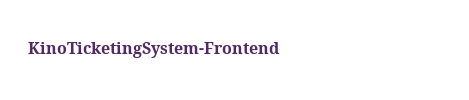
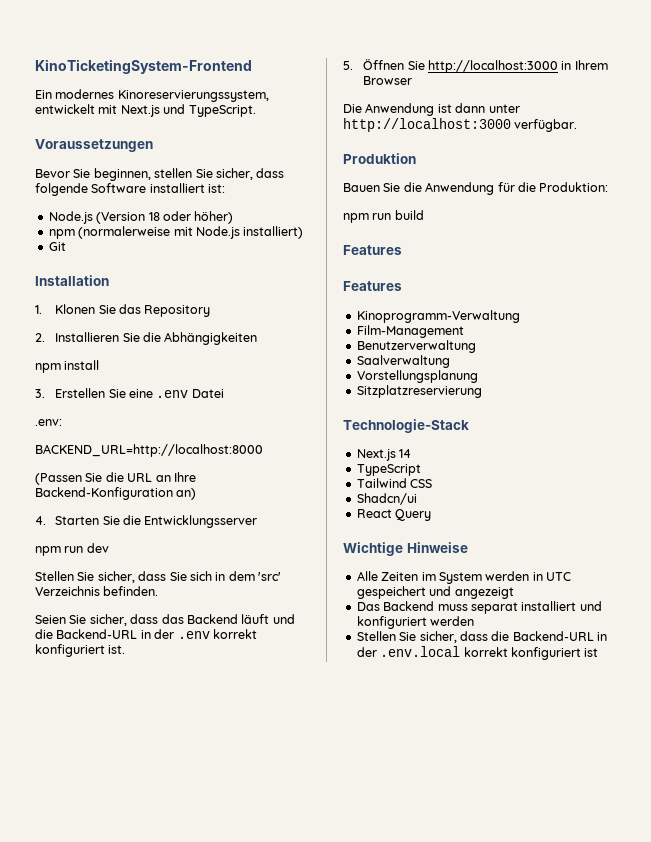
+ Ein modernes Kinoreservierungssystem, entwickelt mit Next.js und TypeScript.
+ Voraussetzungen
+ Bevor Sie beginnen, stellen Sie sicher, dass folgende Software installiert ist:
+ Node.js (Version 18 oder höher)
+ npm (normalerweise mit Node.js installiert)
+ Git
+ Installation
+ 1. Klonen Sie das Repository
+ 2. Installieren Sie die Abhängigkeiten
+ npm install
+ 3. Erstellen Sie eine .env Datei
+ .env:
+ BACKEND_URL=http://localhost:8000
+ (Passen Sie die URL an Ihre Backend-Konfiguration an)
+ 4. Starten Sie die Entwicklungsserver
+ npm run dev
+ Stellen Sie sicher, dass Sie sich in dem 'src' Verzeichnis befinden.
+ Seien Sie sicher, dass das Backend läuft und die Backend-URL in der .env korrekt konfiguriert ist.
+ 5. Öffnen Sie http://localhost:3000 in Ihrem Browser
+ Die Anwendung ist dann unter http://localhost:3000 verfügbar.
+ Produktion
+ Bauen Sie die Anwendung für die Produktion:
+ npm run build
+ Features
+ Features
+ Kinoprogramm-Verwaltung
+ Film-Management
+ Benutzerverwaltung
+ Saalverwaltung
+ Vorstellungsplanung
+ Sitzplatzreservierung
+ Technologie-Stack
+ Next.js 14
+ TypeScript
+ Tailwind CSS
+ Shadcn/ui
+ React Query
+ Wichtige Hinweise
+ Alle Zeiten im System werden in UTC gespeichert und angezeigt
+ Das Backend muss separat installiert und konfiguriert werden
+ Stellen Sie sicher, dass die Backend-URL in der .env.local korrekt konfiguriert ist

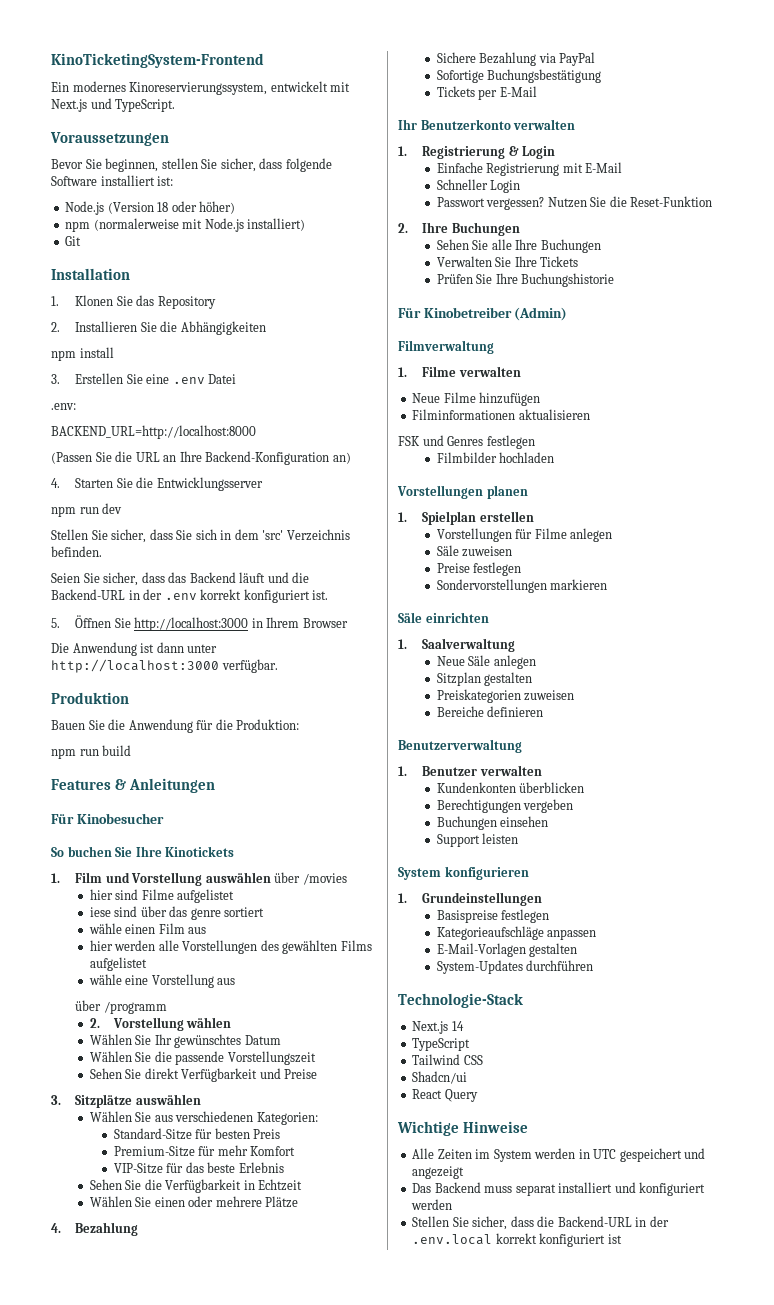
  npm run build
- Features
- Features
- Kinoprogramm-Verwaltung
- Film-Management
+ Features & Anleitungen
+ Für Kinobesucher
+ So buchen Sie Ihre Kinotickets
+ 1. Film und Vorstellung auswählen über /movies
+ hier sind Filme aufgelistet
+ iese sind über das genre sortiert
+ wähle einen Film aus
+ hier werden alle Vorstellungen des gewählten Films aufgelistet
+ wähle eine Vorstellung aus
+ über /programm
+ 2. Vorstellung wählen
+ Wählen Sie Ihr gewünschtes Datum
+ Wählen Sie die passende Vorstellungszeit
+ Sehen Sie direkt Verfügbarkeit und Preise
+ 3. Sitzplätze auswählen
+ Wählen Sie aus verschiedenen Kategorien:
+ Standard-Sitze für besten Preis
+ Premium-Sitze für mehr Komfort
+ VIP-Sitze für das beste Erlebnis
+ Sehen Sie die Verfügbarkeit in Echtzeit
+ Wählen Sie einen oder mehrere Plätze
+ 4. Bezahlung
+ Sichere Bezahlung via PayPal
+ Sofortige Buchungsbestätigung
+ Tickets per E-Mail
+ Ihr Benutzerkonto verwalten
+ 1. Registrierung & Login
+ Einfache Registrierung mit E-Mail
+ Schneller Login
+ Passwort vergessen? Nutzen Sie die Reset-Funktion
+ 2. Ihre Buchungen
+ Sehen Sie alle Ihre Buchungen
+ Verwalten Sie Ihre Tickets
+ Prüfen Sie Ihre Buchungshistorie
+ Für Kinobetreiber (Admin)
+ Filmverwaltung
+ 1. Filme verwalten
+ Neue Filme hinzufügen
+ Filminformationen aktualisieren
+ FSK und Genres festlegen
+ Filmbilder hochladen
+ Vorstellungen planen
+ 1. Spielplan erstellen
+ Vorstellungen für Filme anlegen
+ Säle zuweisen
+ Preise festlegen
+ Sondervorstellungen markieren
+ Säle einrichten
+ 1. Saalverwaltung
+ Neue Säle anlegen
+ Sitzplan gestalten
+ Preiskategorien zuweisen
+ Bereiche definieren
  Benutzerverwaltung
- Saalverwaltung
- Vorstellungsplanung
- Sitzplatzreservierung
+ 1. Benutzer verwalten
+ Kundenkonten überblicken
+ Berechtigungen vergeben
+ Buchungen einsehen
+ Support leisten
+ System konfigurieren
+ 1. Grundeinstellungen
+ Basispreise festlegen
+ Kategorieaufschläge anpassen
+ E-Mail-Vorlagen gestalten
+ System-Updates durchführen

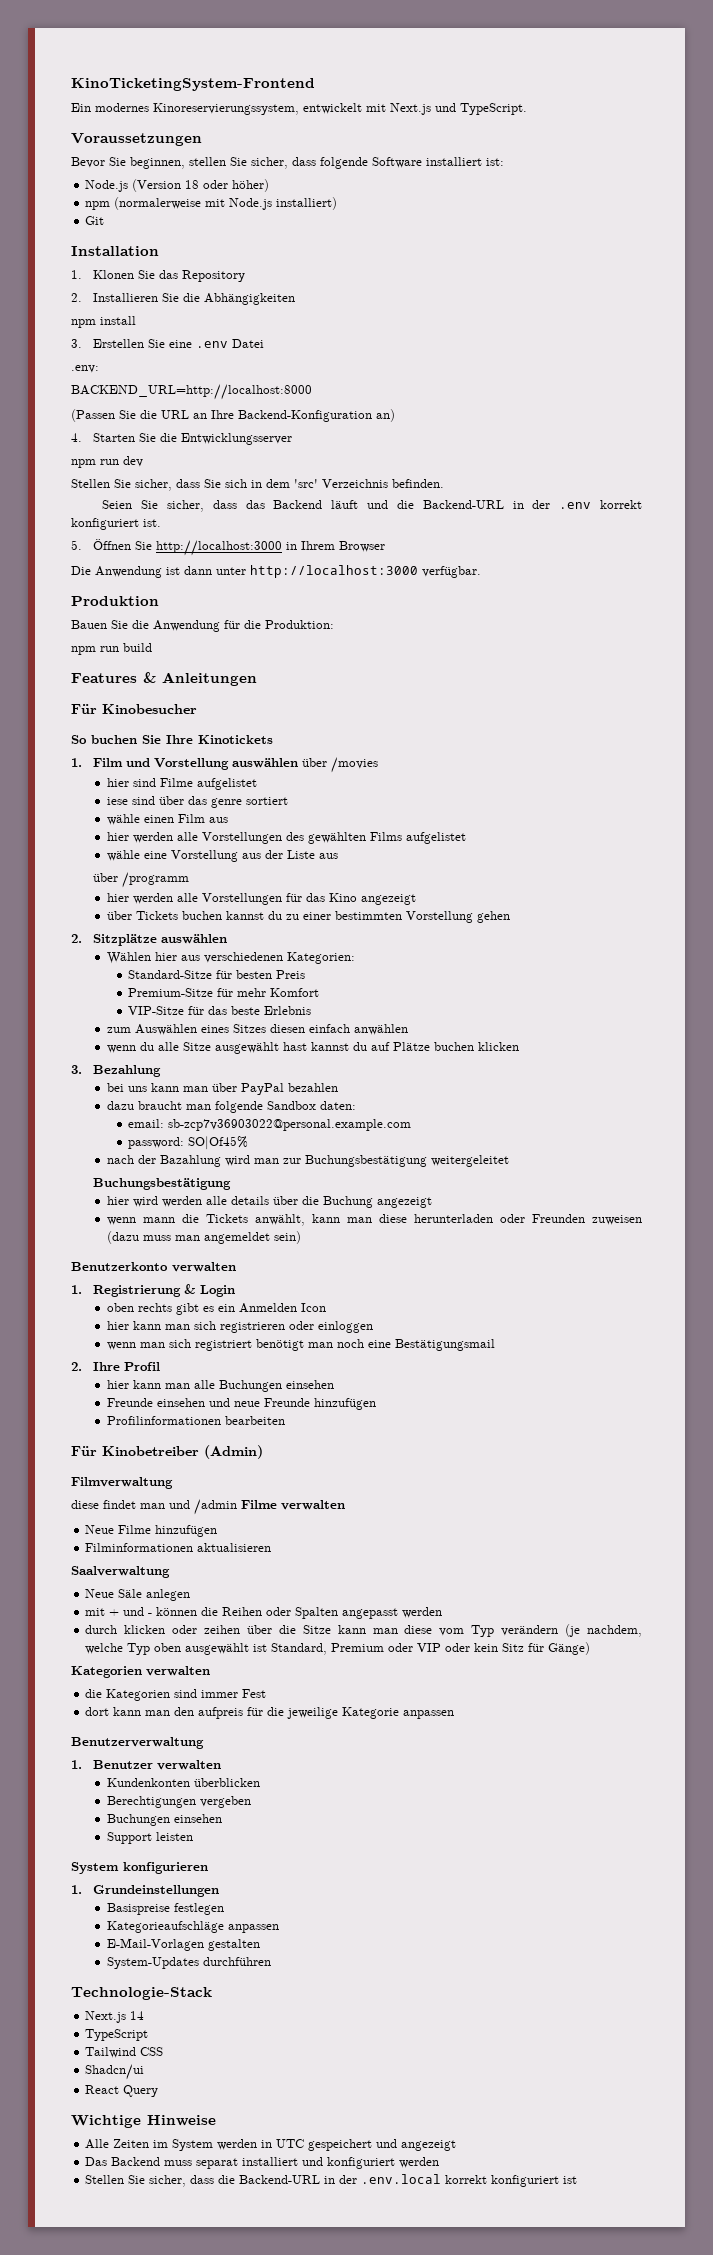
- wähle eine Vorstellung aus
+ wähle eine Vorstellung aus der Liste aus
- 2. Vorstellung wählen
- Wählen Sie Ihr gewünschtes Datum
- Wählen Sie die passende Vorstellungszeit
- Sehen Sie direkt Verfügbarkeit und Preise
- 3. Sitzplätze auswählen
+ hier werden alle Vorstellungen für das Kino angezeigt
+ über Tickets buchen kannst du zu einer bestimmten Vorstellung gehen
+ 2. Sitzplätze auswählen
- Wählen Sie aus verschiedenen Kategorien:
+ Wählen hier aus verschiedenen Kategorien:
- Sehen Sie die Verfügbarkeit in Echtzeit
- Wählen Sie einen oder mehrere Plätze
- 4. Bezahlung
- Sichere Bezahlung via PayPal
- Sofortige Buchungsbestätigung
- Tickets per E-Mail
- Ihr Benutzerkonto verwalten
+ zum Auswählen eines Sitzes diesen einfach anwählen
+ wenn du alle Sitze ausgewählt hast kannst du auf Plätze buchen klicken
+ 3. Bezahlung
+ bei uns kann man über PayPal bezahlen
+ dazu braucht man folgende Sandbox daten:
+ email: sb-zcp7v36903022@personal.example.com
+ password: SO|Of45%
+ nach der Bazahlung wird man zur Buchungsbestätigung weitergeleitet
+ Buchungsbestätigung
+ hier wird werden alle details über die Buchung angezeigt
+ wenn mann die Tickets anwählt, kann man diese herunterladen oder Freunden zuweisen (dazu muss man angemeldet sein)
+ Benutzerkonto verwalten
- Einfache Registrierung mit E-Mail
- Schneller Login
- Passwort vergessen? Nutzen Sie die Reset-Funktion
- 2. Ihre Buchungen
- Sehen Sie alle Ihre Buchungen
- Verwalten Sie Ihre Tickets
- Prüfen Sie Ihre Buchungshistorie
+ oben rechts gibt es ein Anmelden Icon
+ hier kann man sich registrieren oder einloggen
+ wenn man sich registriert benötigt man noch eine Bestätigungsmail
+ 2. Ihre Profil
+ hier kann man alle Buchungen einsehen
+ Freunde einsehen und neue Freunde hinzufügen
+ Profilinformationen bearbeiten
- 1. Filme verwalten
+ diese findet man und /admin Filme verwalten
- FSK und Genres festlegen
- Filmbilder hochladen
- Vorstellungen planen
- 1. Spielplan erstellen
- Vorstellungen für Filme anlegen
- Säle zuweisen
- Preise festlegen
- Sondervorstellungen markieren
- Säle einrichten
- 1. Saalverwaltung
+ Saalverwaltung
  Neue Säle anlegen
- Sitzplan gestalten
- Preiskategorien zuweisen
- Bereiche definieren
+ mit + und - können die Reihen oder Spalten angepasst werden
+ durch klicken oder zeihen über die Sitze kann man diese vom Typ verändern (je nachdem, welche Typ oben ausgewählt ist Standard, Premium oder VIP oder kein Sitz für Gänge)
+ Kategorien verwalten
+ die Kategorien sind immer Fest
+ dort kann man den aufpreis für die jeweilige Kategorie anpassen

